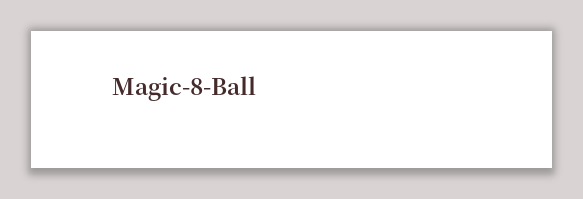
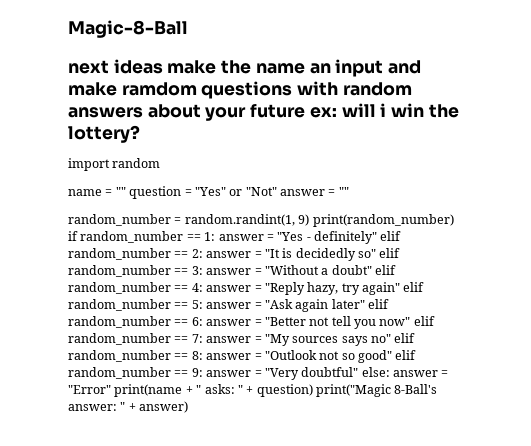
+ next ideas make the name an input and make ramdom questions with random answers about your future ex: will i win the lottery?
+ import random
+ name = "" question = "Yes" or "Not" answer = ""
+ random_number = random.randint(1, 9) print(random_number) if random_number == 1: answer = "Yes - definitely" elif random_number == 2: answer = "It is decidedly so" elif random_number == 3: answer = "Without a doubt" elif random_number == 4: answer = "Reply hazy, try again" elif random_number == 5: answer = "Ask again later" elif random_number == 6: answer = "Better not tell you now" elif random_number == 7: answer = "My sources says no" elif random_number == 8: answer = "Outlook not so good" elif random_number == 9: answer = "Very doubtful" else: answer = "Error" print(name + " asks: " + question) print("Magic 8-Ball's answer: " + answer)

